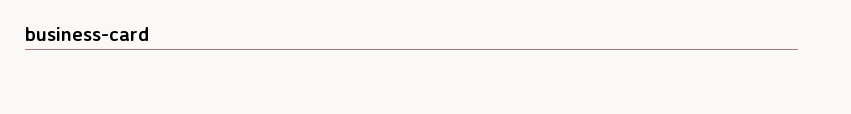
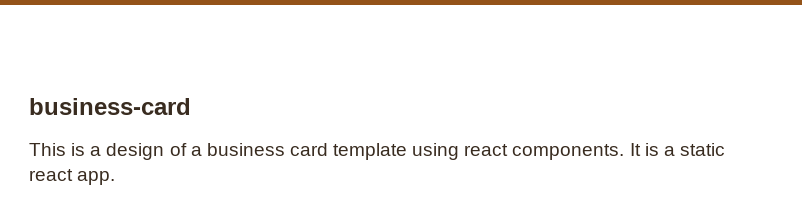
+ This is a design of a business card template using react components. It is a static react app.

